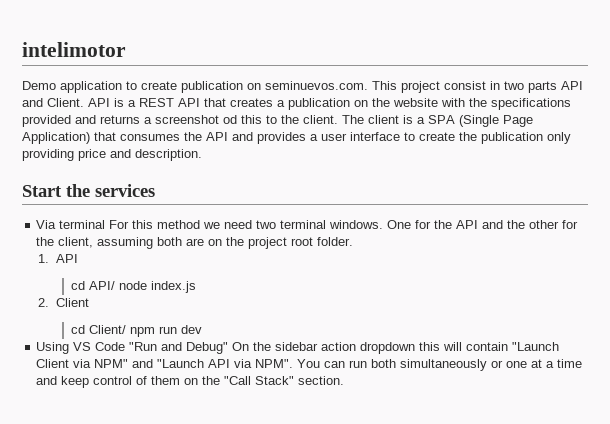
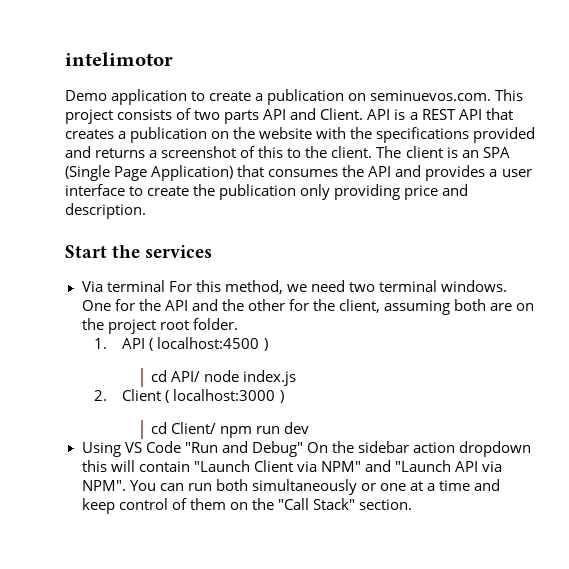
- Demo application to create publication on seminuevos.com. This project consist in two parts API and Client.
+ Demo application to create a publication on seminuevos.com. This project consists of two parts API and Client.
- API is a REST API that creates a publication on the website with the specifications provided and returns a screenshot od this to the client.
+ API is a REST API that creates a publication on the website with the specifications provided and returns a screenshot of this to the client.
- The client is a SPA (Single Page Application) that consumes the API and provides a user interface to create the publication only providing price and description.
+ The client is an SPA (Single Page Application) that consumes the API and provides a user interface to create the publication only providing price and description.
- Via terminal For this method we need two terminal windows.
+ Via terminal For this method, we need two terminal windows.
- 1. API
+ 1. API ( localhost:4500 )
- 2. Client
+ 2. Client ( localhost:3000 )

